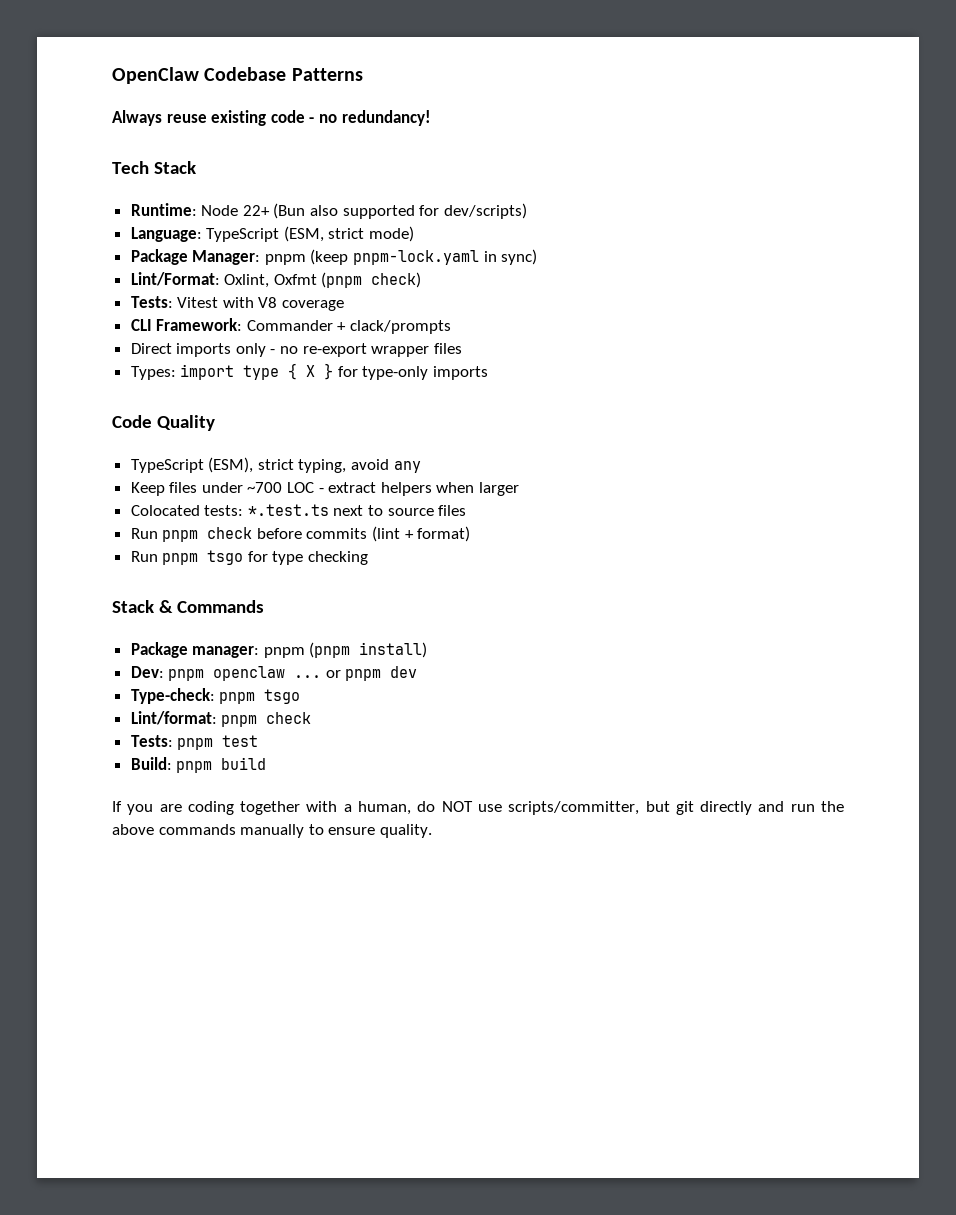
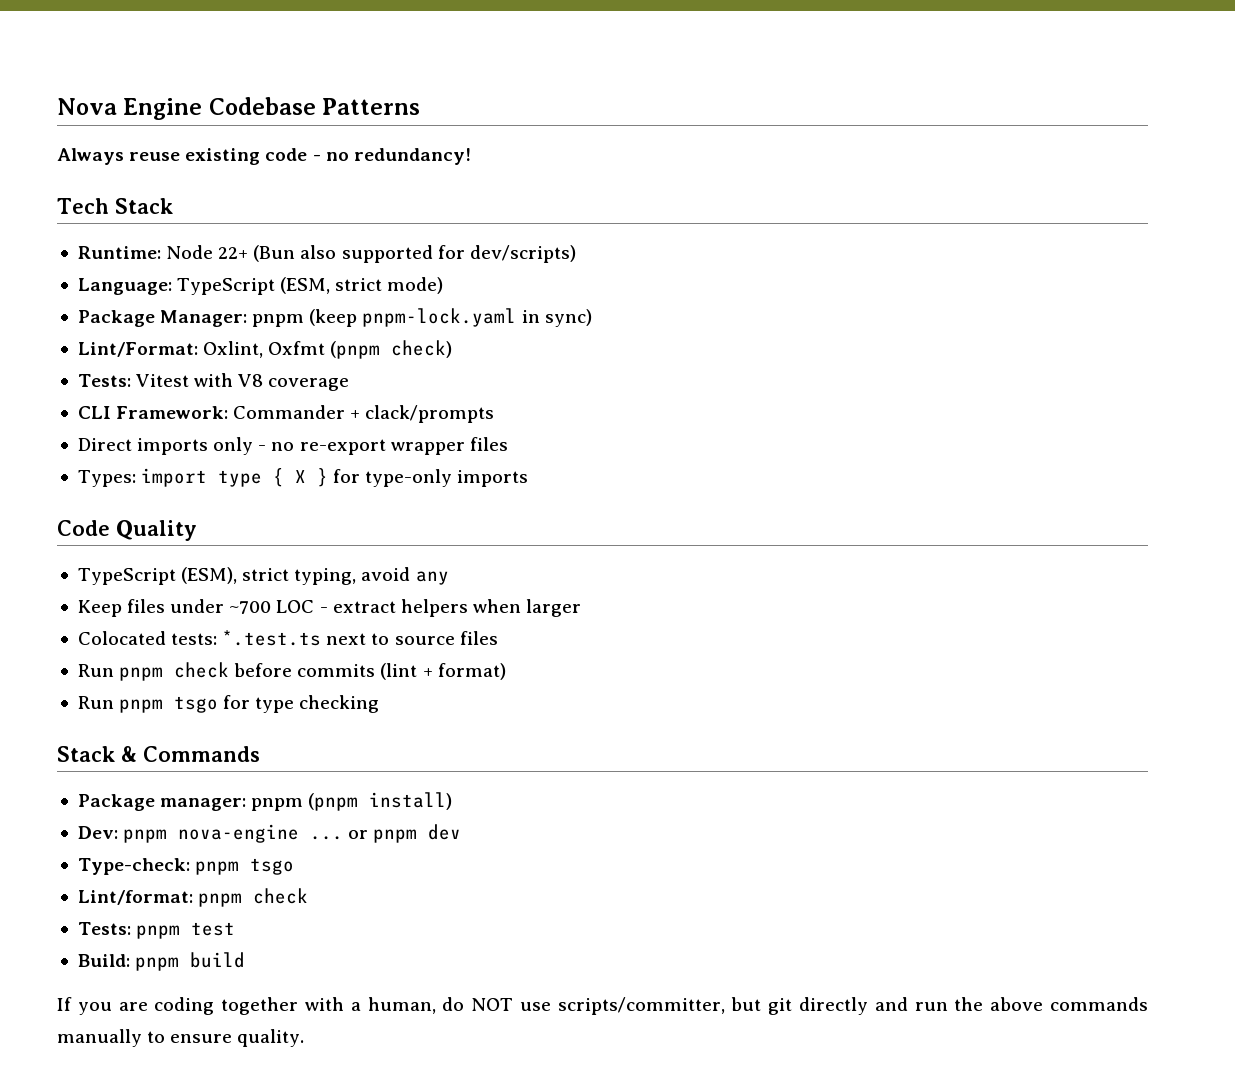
- OpenClaw Codebase Patterns
+ Nova Engine Codebase Patterns
- Dev: pnpm openclaw ... or pnpm dev
+ Dev: pnpm nova-engine ... or pnpm dev

